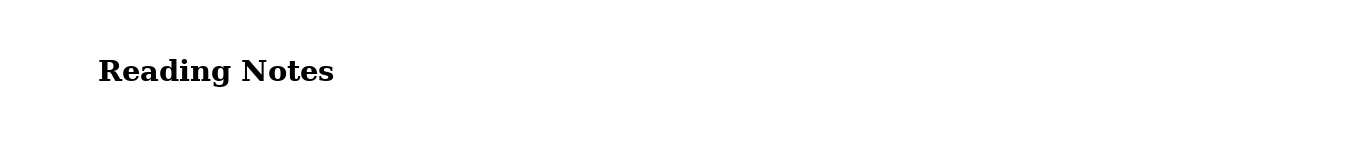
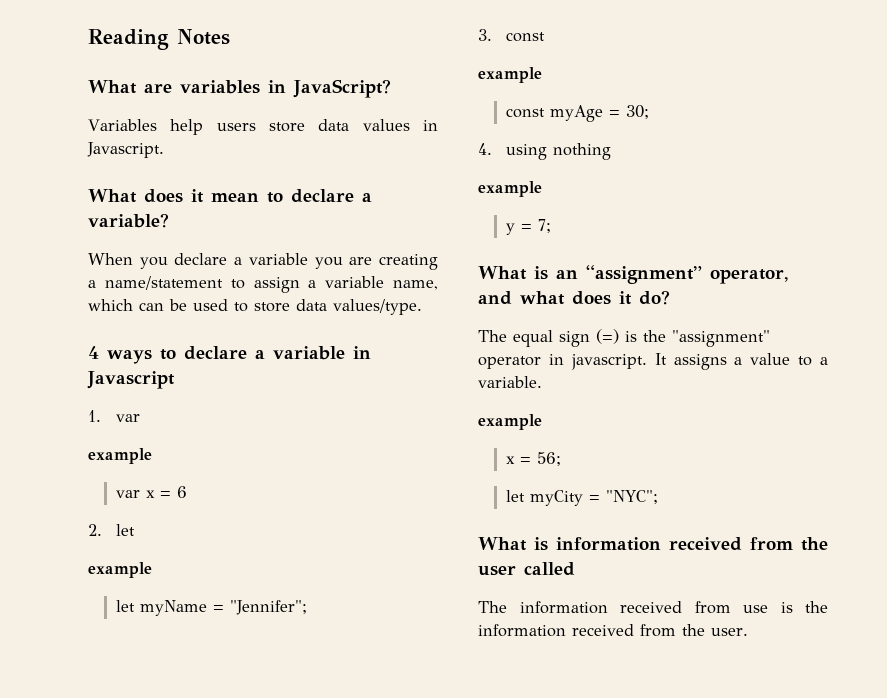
+ What are variables in JavaScript?
+ Variables help users store data values in Javascript.
+ What does it mean to declare a variable?
+ When you declare a variable you are creating a name/statement to assign a variable name, which can be used to store data values/type.
+ 4 ways to declare a variable in Javascript
+ 1. var
+ example
+ var x = 6
+ 2. let
+ example
+ let myName = "Jennifer";
+ 3. const
+ example
+ const myAge = 30;
+ 4. using nothing
+ example
+ y = 7;
+ What is an “assignment” operator, and what does it do?
+ The equal sign (=) is the "assignment" operator in javascript. It assigns a value to a variable.
+ example
+ x = 56;
+ let myCity = "NYC";
+ What is information received from the user called
+ The information received from use is the information received from the user.

